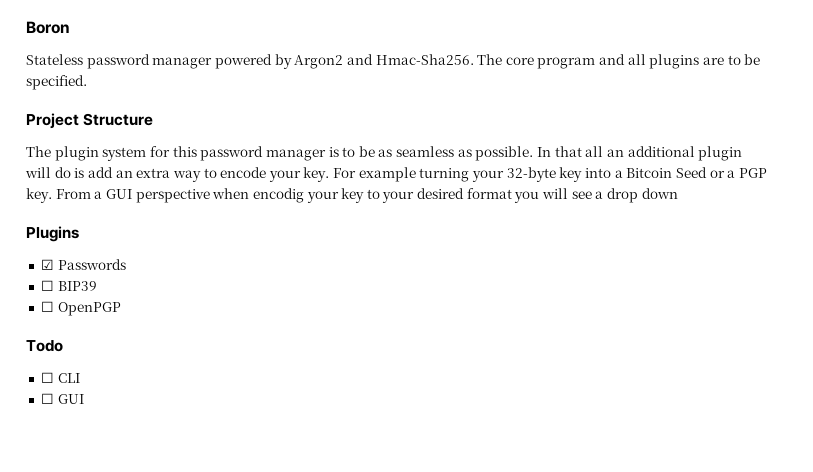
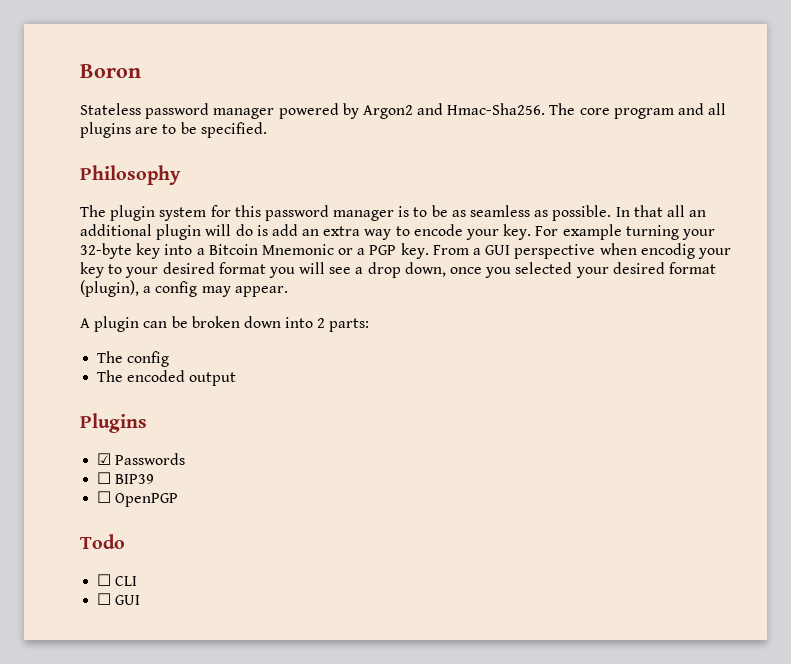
- Project Structure
+ Philosophy
- For example turning your 32-byte key into a Bitcoin Seed or a PGP key.
+ For example turning your 32-byte key into a Bitcoin Mnemonic or a PGP key.
- From a GUI perspective when encodig your key to your desired format you will see a drop down
+ From a GUI perspective when encodig your key to your desired format you will see a drop down, once you selected your desired format (plugin), a config may appear.
+ A plugin can be broken down into 2 parts:
+ The config
+ The encoded output

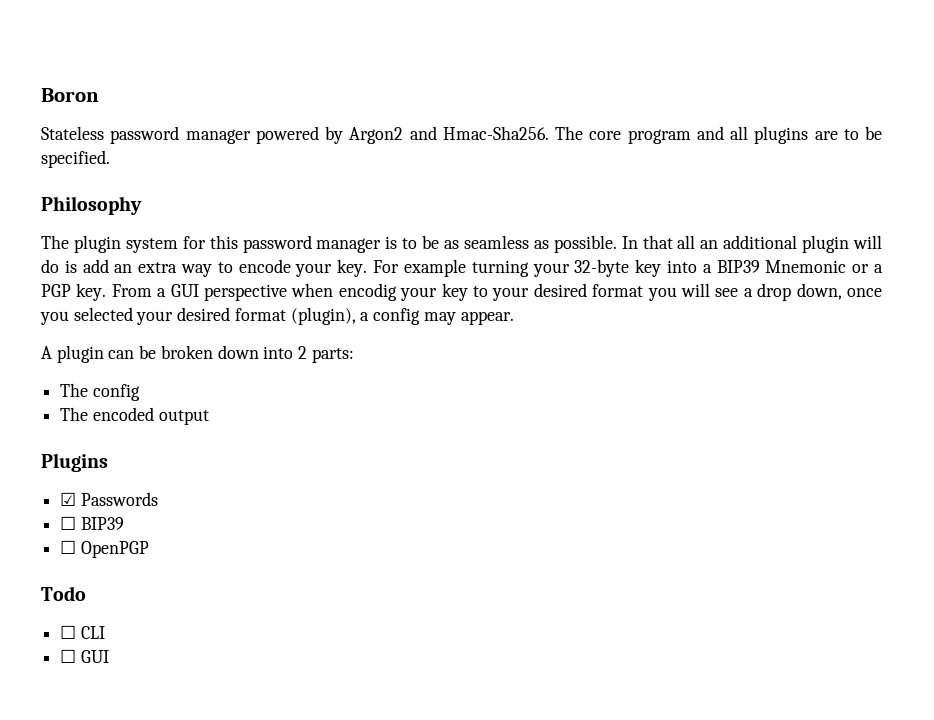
- For example turning your 32-byte key into a Bitcoin Mnemonic or a PGP key.
+ For example turning your 32-byte key into a BIP39 Mnemonic or a PGP key.

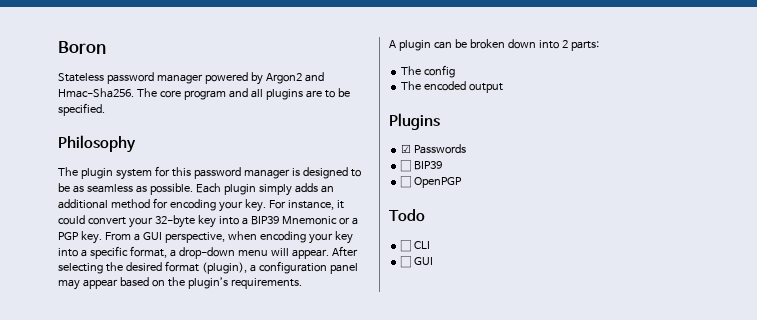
- The plugin system for this password manager is to be as seamless as possible.
+ The plugin system for this password manager is designed to be as seamless as possible.
- In that all an additional plugin will do is add an extra way to encode your key. For example turning your 32-byte key into a BIP39 Mnemonic or a PGP key.
+ Each plugin simply adds an additional method for encoding your key. For instance, it could convert your 32-byte key into a BIP39 Mnemonic or a PGP key.
- From a GUI perspective when encodig your key to your desired format you will see a drop down, once you selected your desired format (plugin), a config may appear.
+ From a GUI perspective, when encoding your key into a specific format, a drop-down menu will appear. After selecting the desired format (plugin), a configuration panel may appear based on the plugin’s requirements.

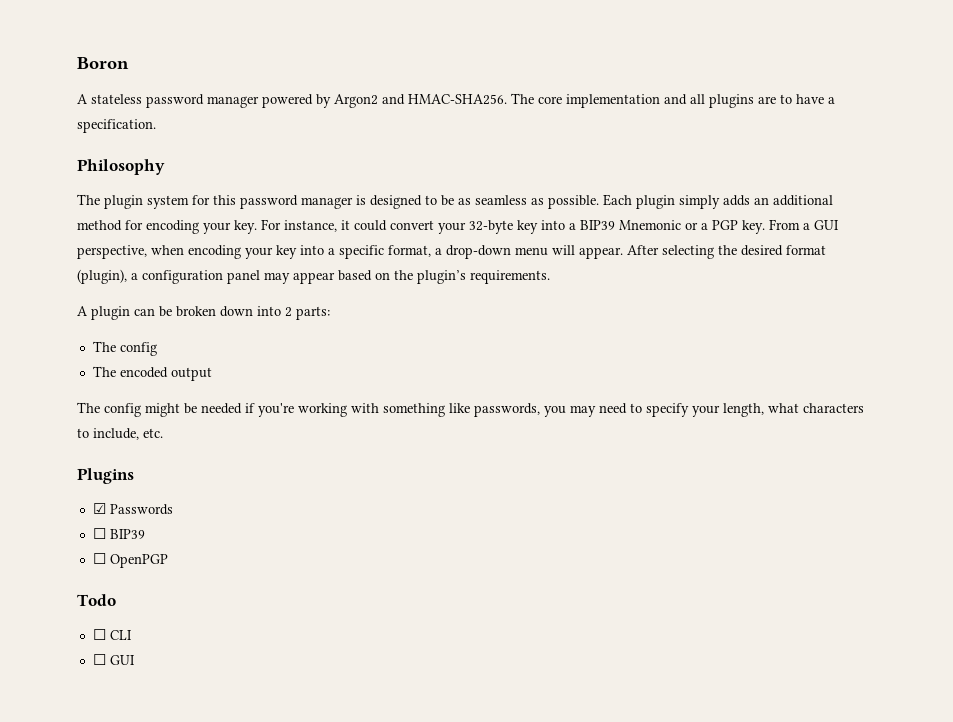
- Stateless password manager powered by Argon2 and Hmac-Sha256.
+ A stateless password manager powered by Argon2 and HMAC-SHA256.
- The core program and all plugins are to be specified.
+ The core implementation and all plugins are to have a specification.
+ The config might be needed if you're working with something like passwords, you may need to specify your length, what characters to include, etc.

